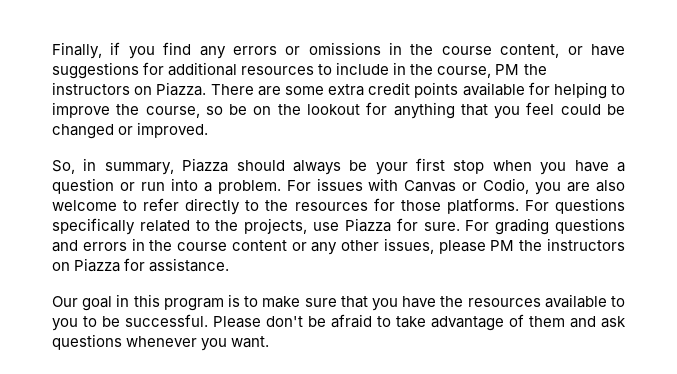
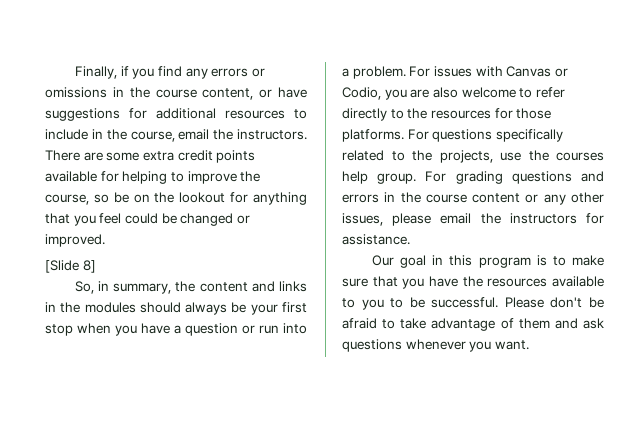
- Finally, if you find any errors or omissions in the course content, or have suggestions for additional resources to include in the course, PM the instructors on Piazza.
+ Finally, if you find any errors or omissions in the course content, or have suggestions for additional resources to include in the course, email the instructors.
+ [Slide 8]
- So, in summary, Piazza should always be your first stop when you have a question or run into a problem.
+ So, in summary, the content and links in the modules should always be your first stop when you have a question or run into a problem.
- For questions specifically related to the projects, use Piazza for sure.
+ For questions specifically related to the projects, use the courses help group.
- For grading questions and errors in the course content or any other issues, please PM the instructors on Piazza for assistance.
+ For grading questions and errors in the course content or any other issues, please email the instructors for assistance.

